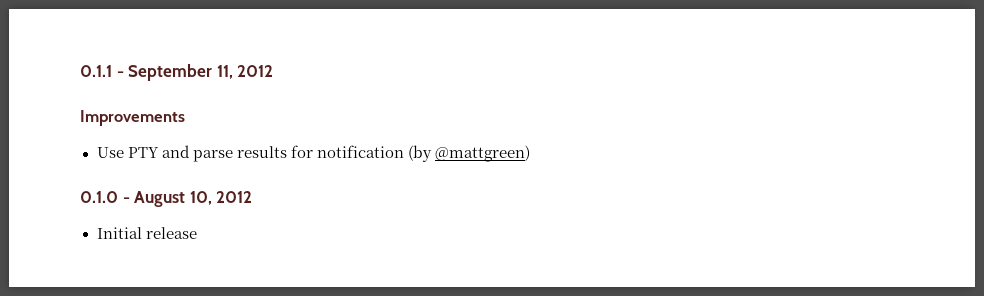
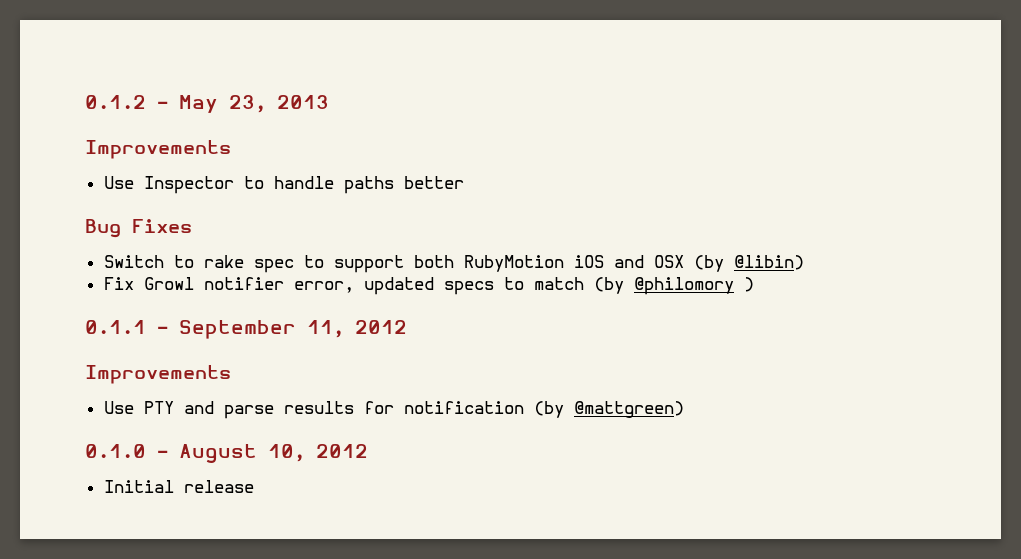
+ 0.1.2 - May 23, 2013
+ Improvements
+ Use Inspector to handle paths better
+ Bug Fixes
+ Switch to rake spec to support both RubyMotion iOS and OSX (by @libin)
+ Fix Growl notifier error, updated specs to match (by @philomory )

